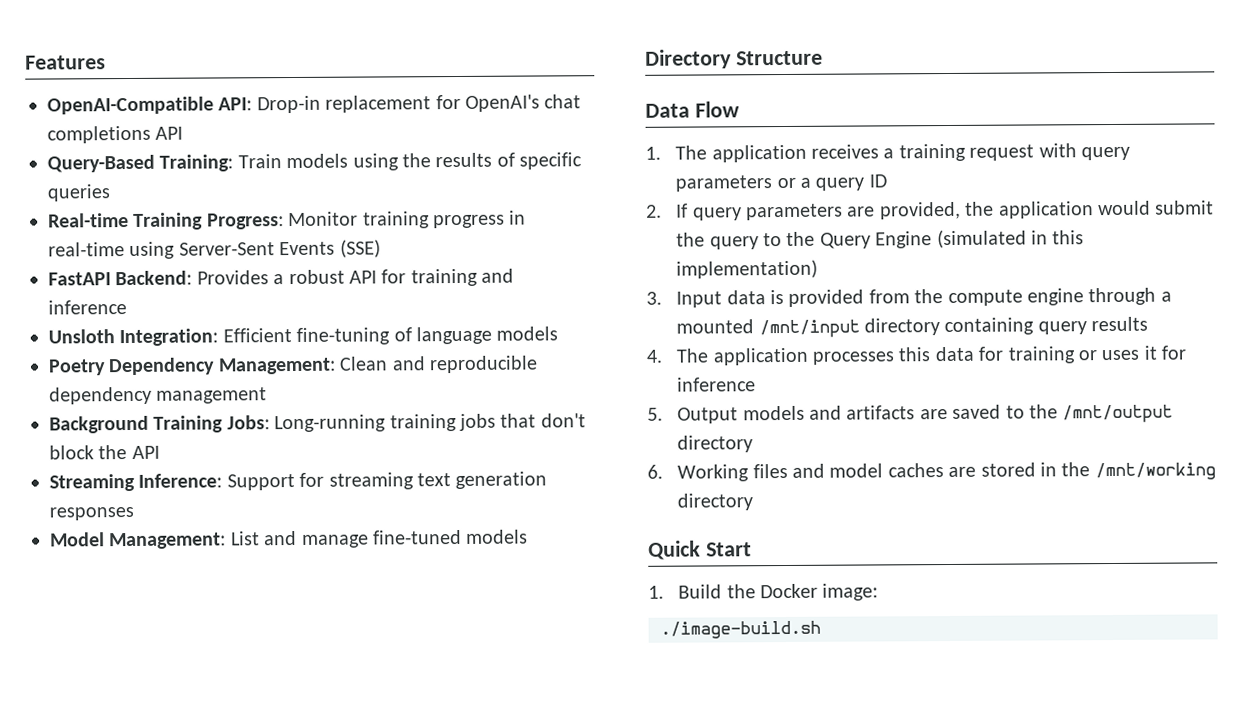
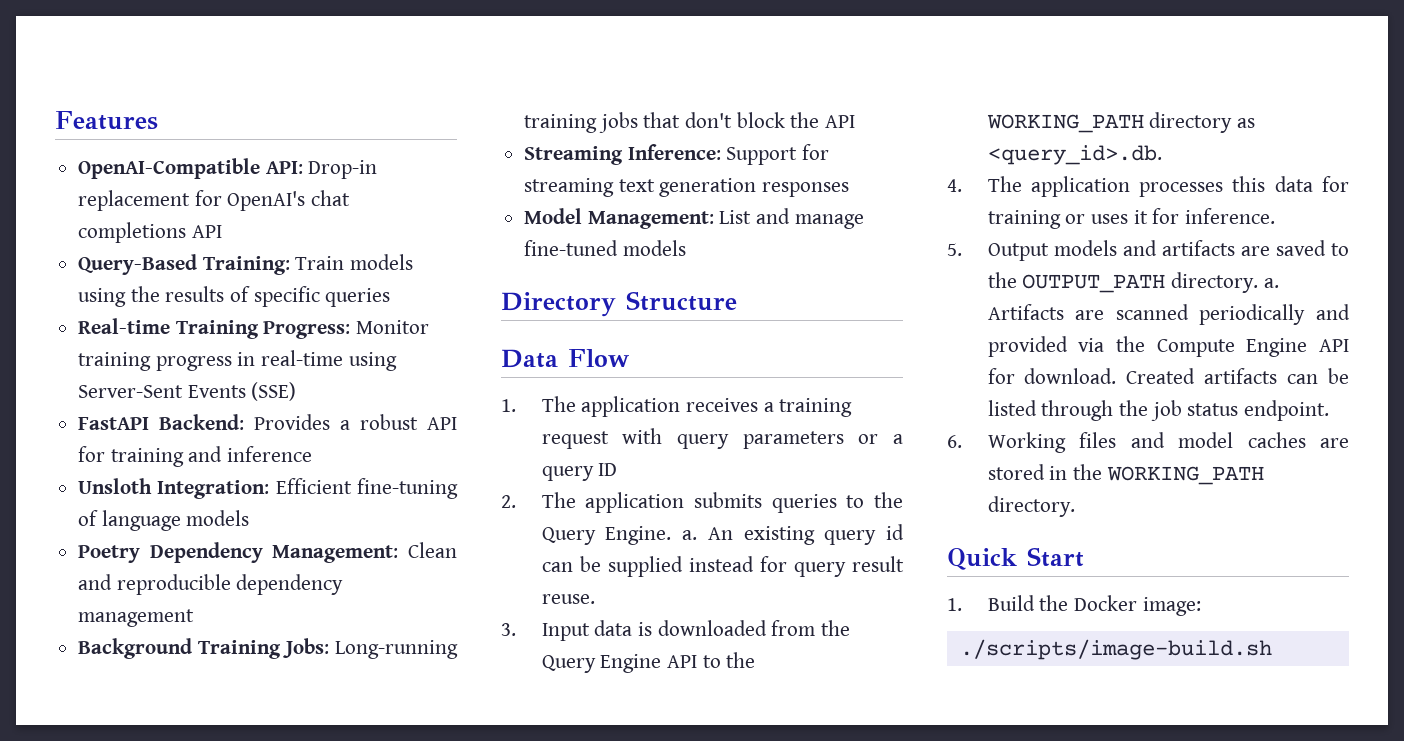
- 2. If query parameters are provided, the application would submit the query to the Query Engine (simulated in this implementation)
+ 2. The application submits queries to the Query Engine. a. An existing query id can be supplied instead for query result reuse.
- 3. Input data is provided from the compute engine through a mounted /mnt/input directory containing query results
+ 3. Input data is downloaded from the Query Engine API to the WORKING_PATH directory as <query_id>.db.
- 4. The application processes this data for training or uses it for inference
+ 4. The application processes this data for training or uses it for inference.
- 5. Output models and artifacts are saved to the /mnt/output directory
+ 5. Output models and artifacts are saved to the OUTPUT_PATH directory. a. Artifacts are scanned periodically and provided via the Compute Engine API for download. Created artifacts can be listed through the job status endpoint.
- 6. Working files and model caches are stored in the /mnt/working directory
+ 6. Working files and model caches are stored in the WORKING_PATH directory.
- ./image-build.sh
+ ./scripts/image-build.sh

